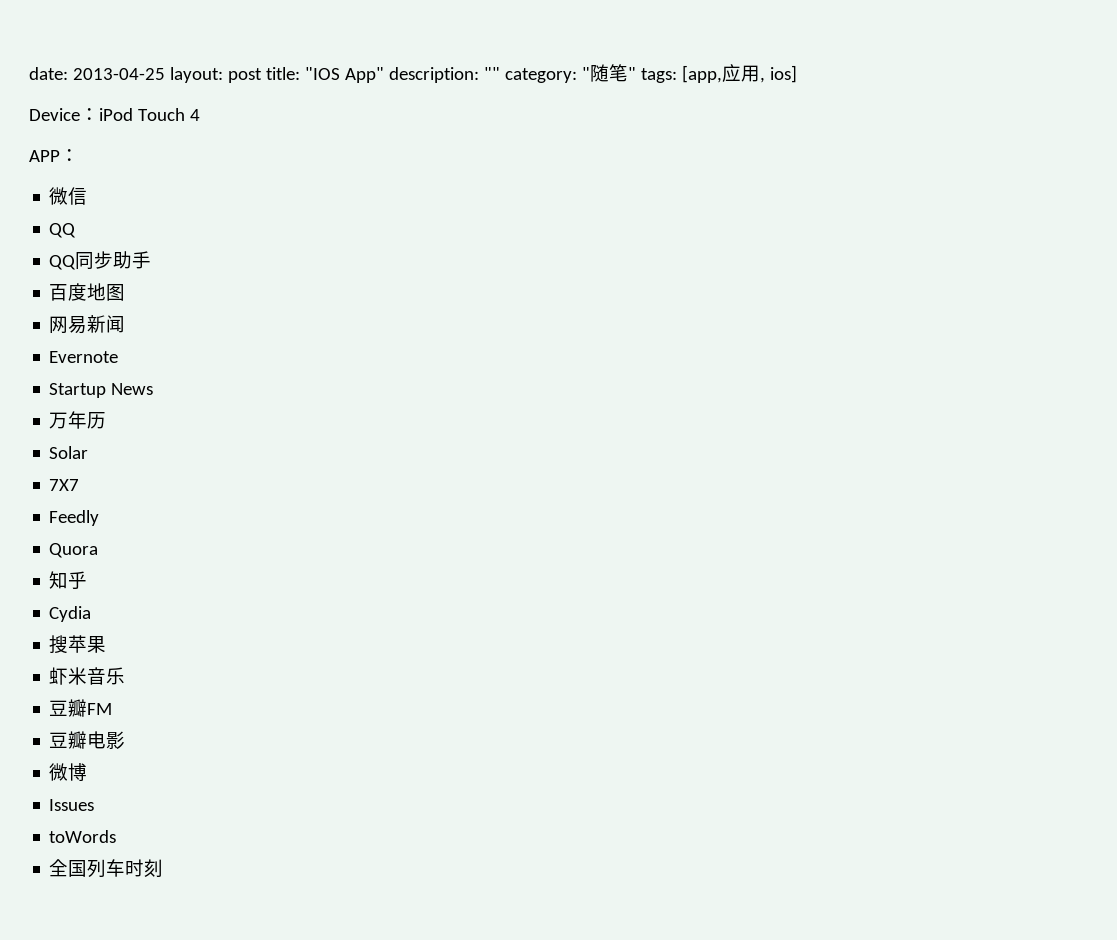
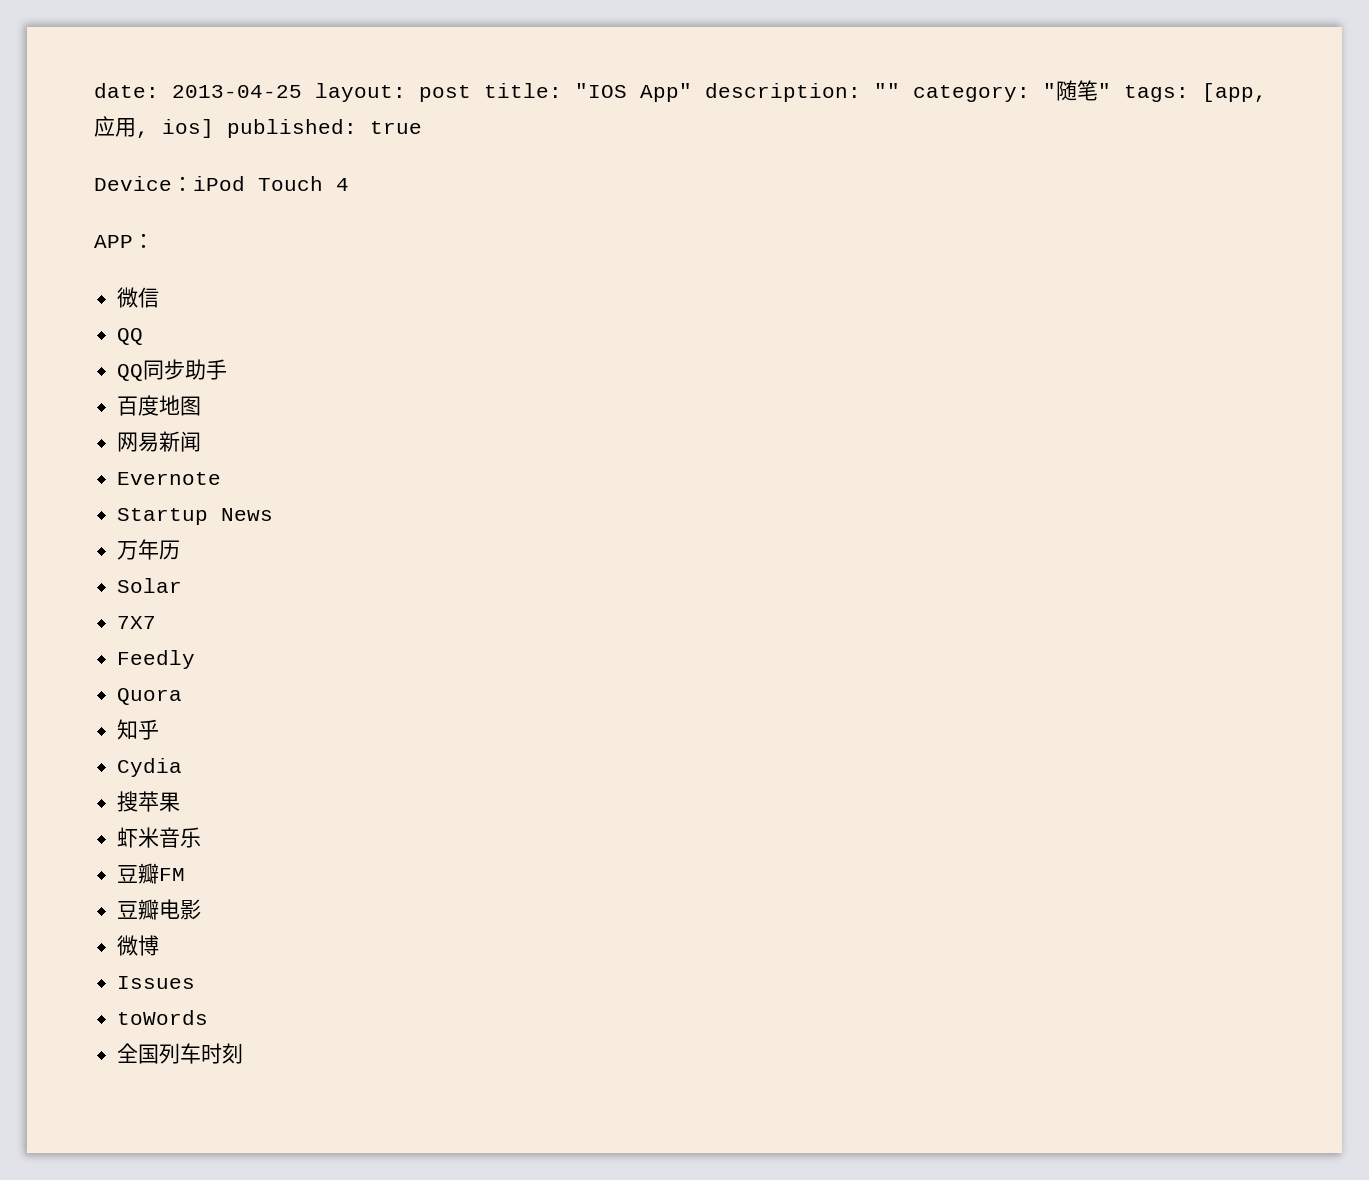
- date: 2013-04-25 layout: post title: "IOS App" description: "" category: "随笔" tags: [app,应用, ios]
+ date: 2013-04-25 layout: post title: "IOS App" description: "" category: "随笔" tags: [app,应用, ios] published: true

